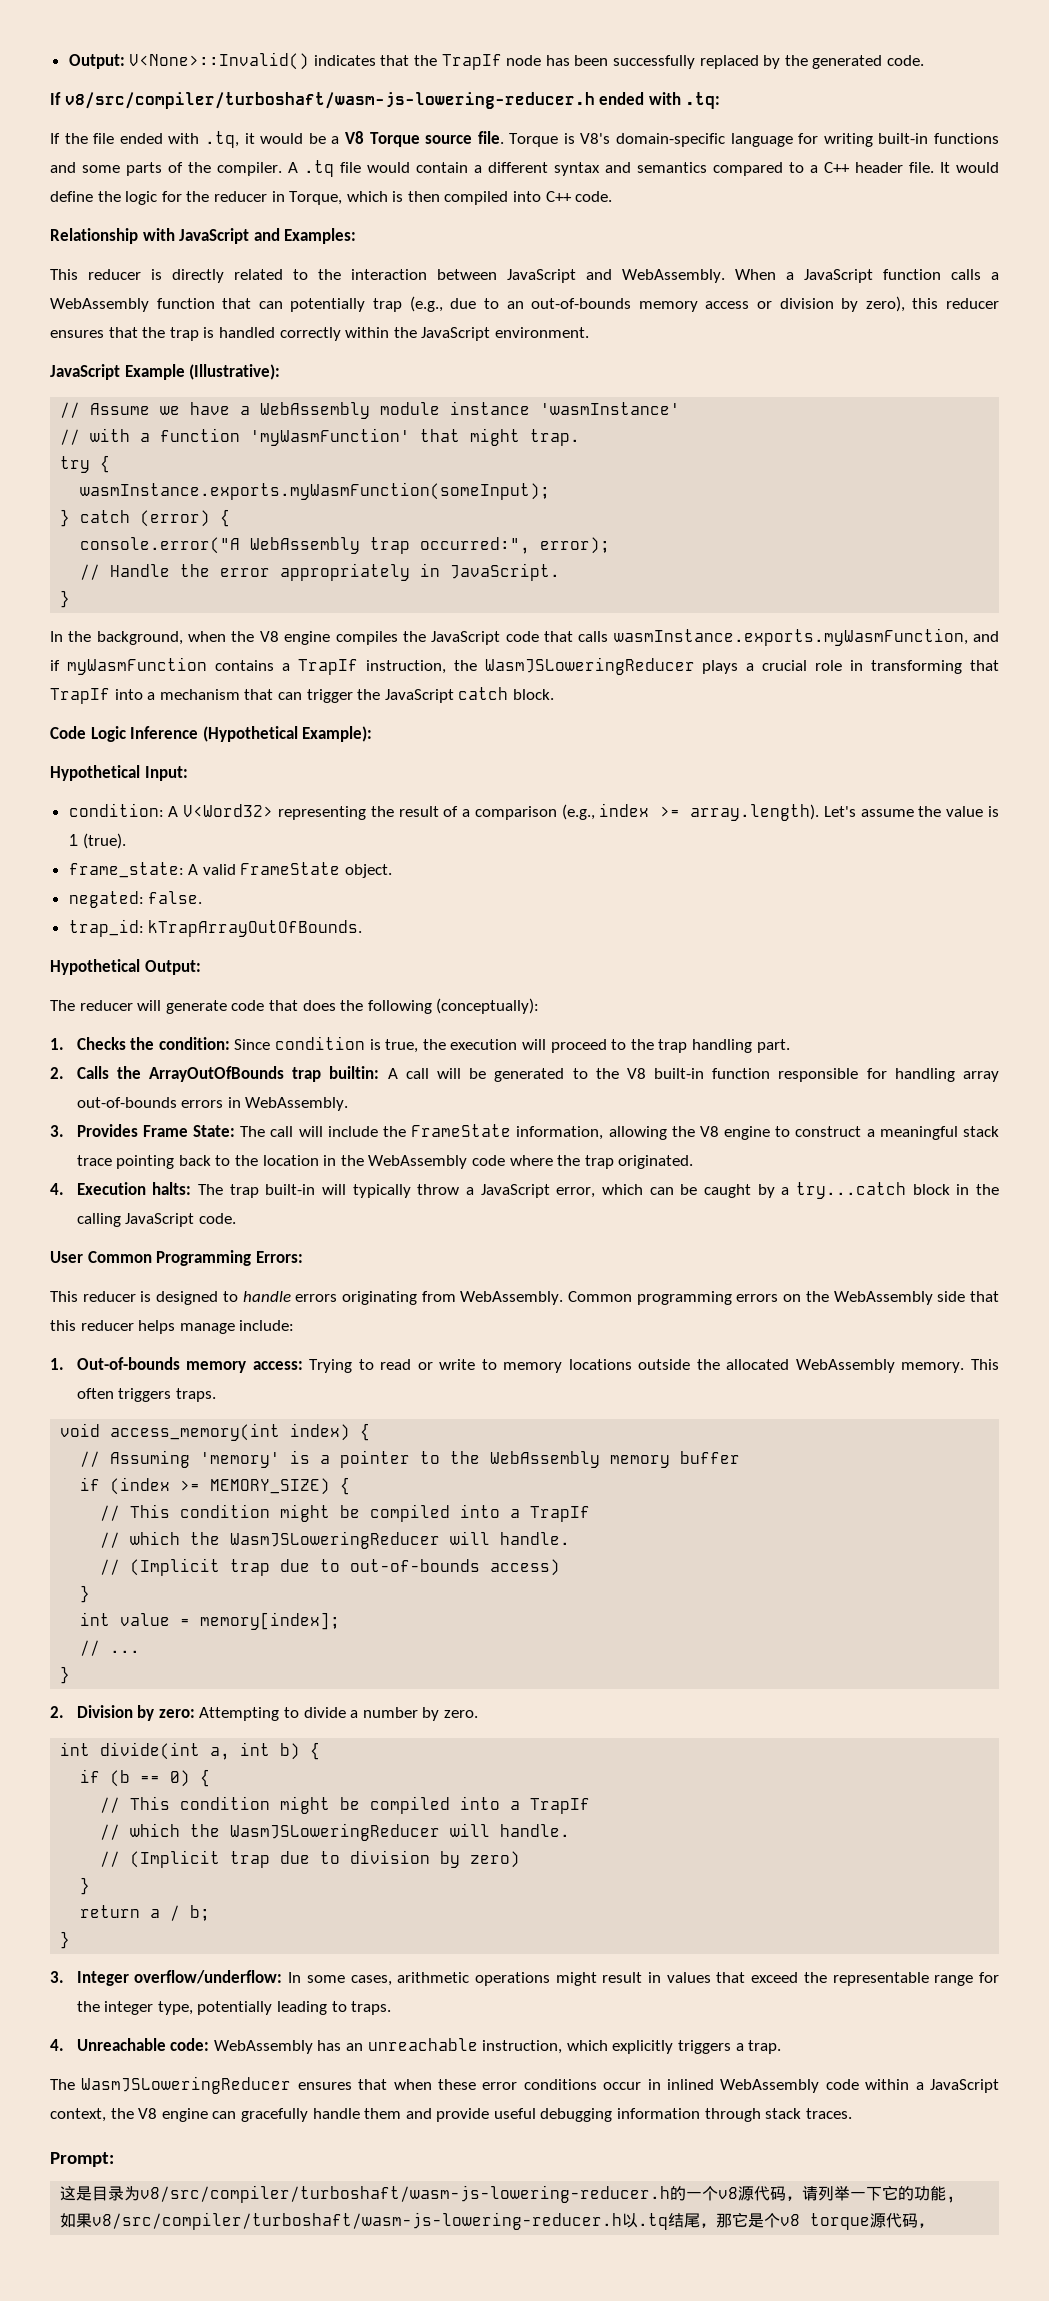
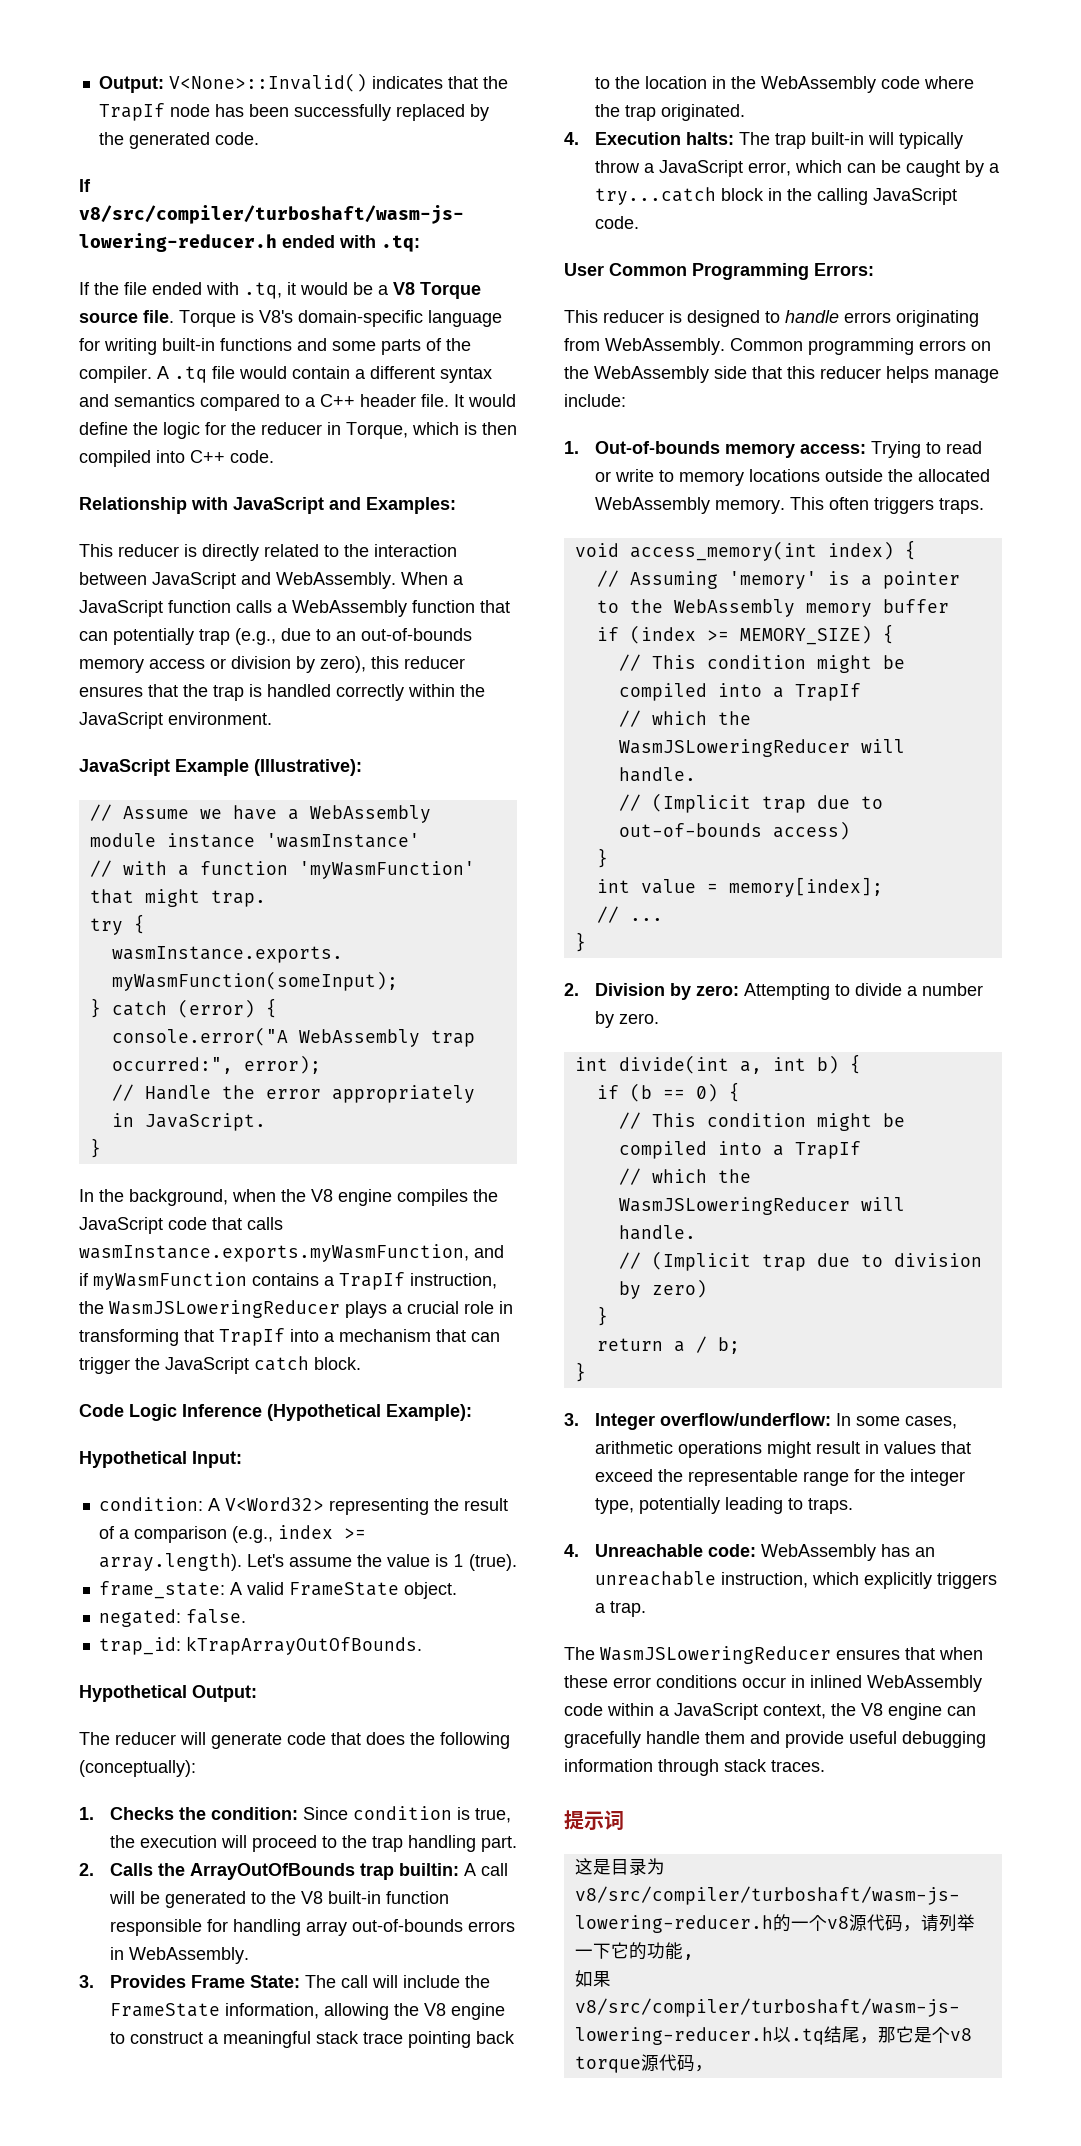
- Prompt:
+ 提示词

